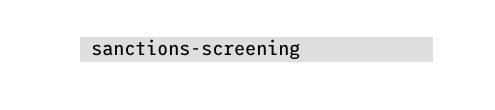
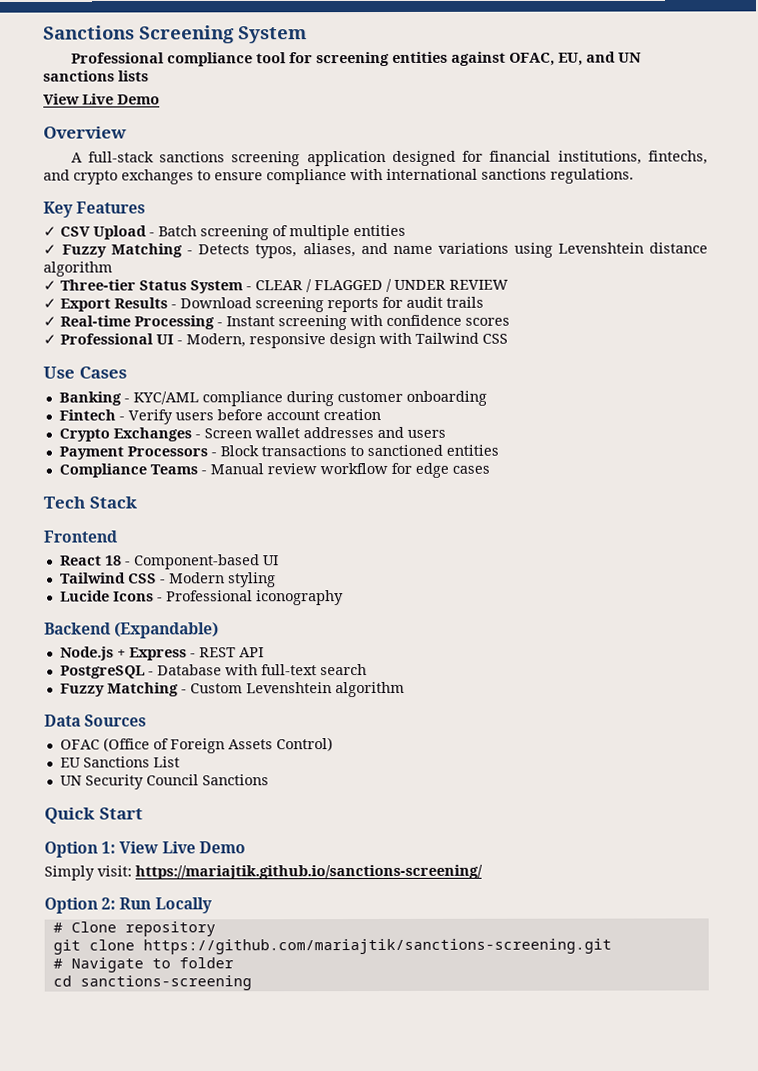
- sanctions-screening
+ Sanctions Screening System
+ Professional compliance tool for screening entities against OFAC, EU, and UN sanctions lists
+ View Live Demo
+ Overview
+ A full-stack sanctions screening application designed for financial institutions, fintechs, and crypto exchanges to ensure compliance with international sanctions regulations.
+ Key Features
+ ✓ CSV Upload - Batch screening of multiple entities
+ ✓ Fuzzy Matching - Detects typos, aliases, and name variations using Levenshtein distance algorithm
+ ✓ Three-tier Status System - CLEAR / FLAGGED / UNDER REVIEW
+ ✓ Export Results - Download screening reports for audit trails
+ ✓ Real-time Processing - Instant screening with confidence scores
+ ✓ Professional UI - Modern, responsive design with Tailwind CSS
+ Use Cases
+ Banking - KYC/AML compliance during customer onboarding
+ Fintech - Verify users before account creation
+ Crypto Exchanges - Screen wallet addresses and users
+ Payment Processors - Block transactions to sanctioned entities
+ Compliance Teams - Manual review workflow for edge cases
+ Tech Stack
+ Frontend
+ React 18 - Component-based UI
+ Tailwind CSS - Modern styling
+ Lucide Icons - Professional iconography
+ Backend (Expandable)
+ Node.js + Express - REST API
+ PostgreSQL - Database with full-text search
+ Fuzzy Matching - Custom Levenshtein algorithm
+ Data Sources
+ OFAC (Office of Foreign Assets Control)
+ EU Sanctions List
+ UN Security Council Sanctions
+ Quick Start
+ Option 1: View Live Demo
+ Simply visit: https://mariajtik.github.io/sanctions-screening/
+ Option 2: Run Locally
+ # Clone repository
+ git clone https://github.com/mariajtik/sanctions-screening.git
+ # Navigate to folder
+ cd sanctions-screening

